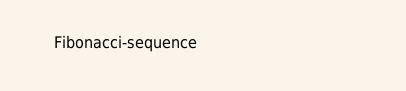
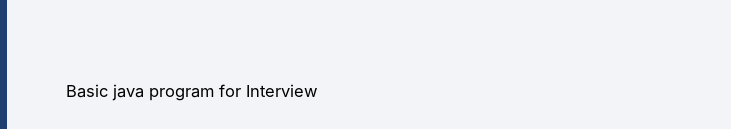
- Fibonacci-sequence
+ Basic java program for Interview

